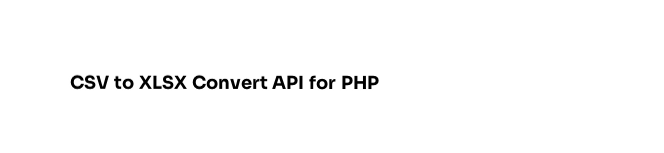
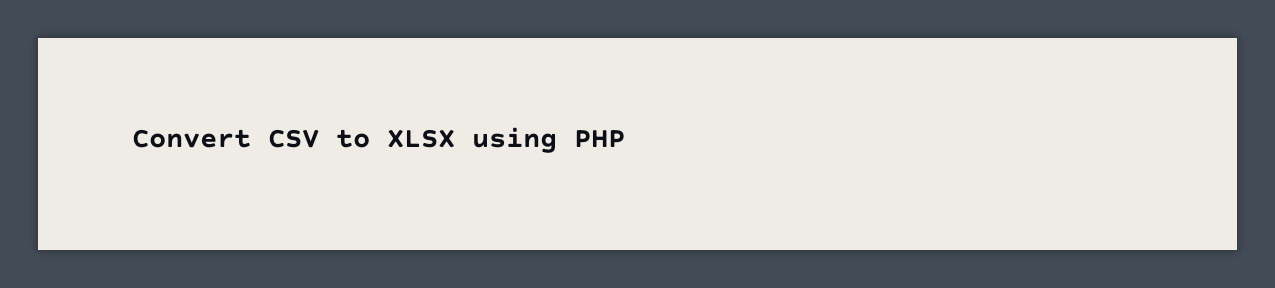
- CSV to XLSX Convert API for PHP
+ Convert CSV to XLSX using PHP

